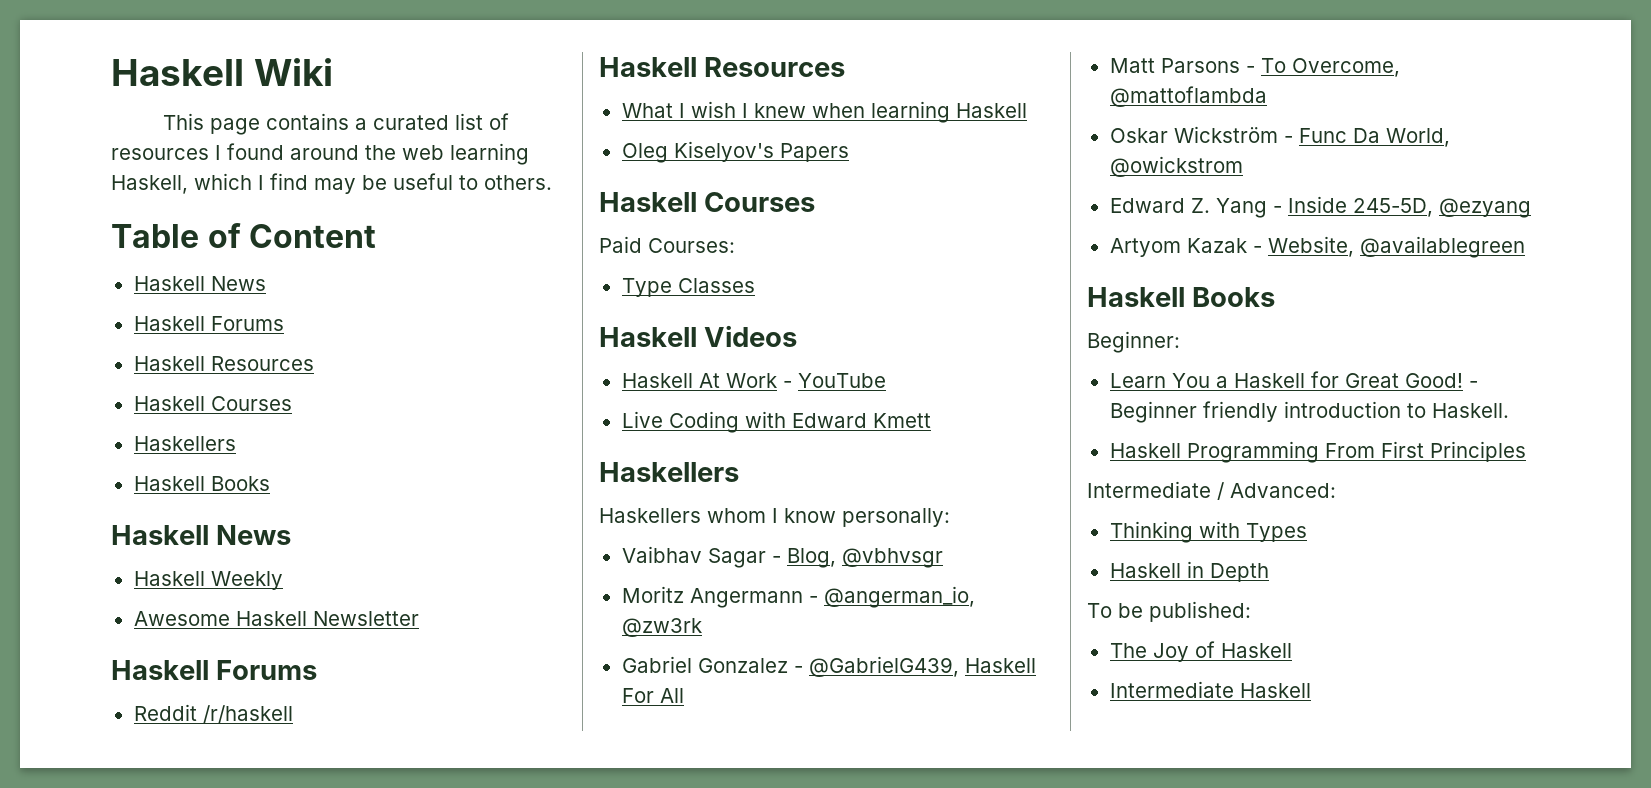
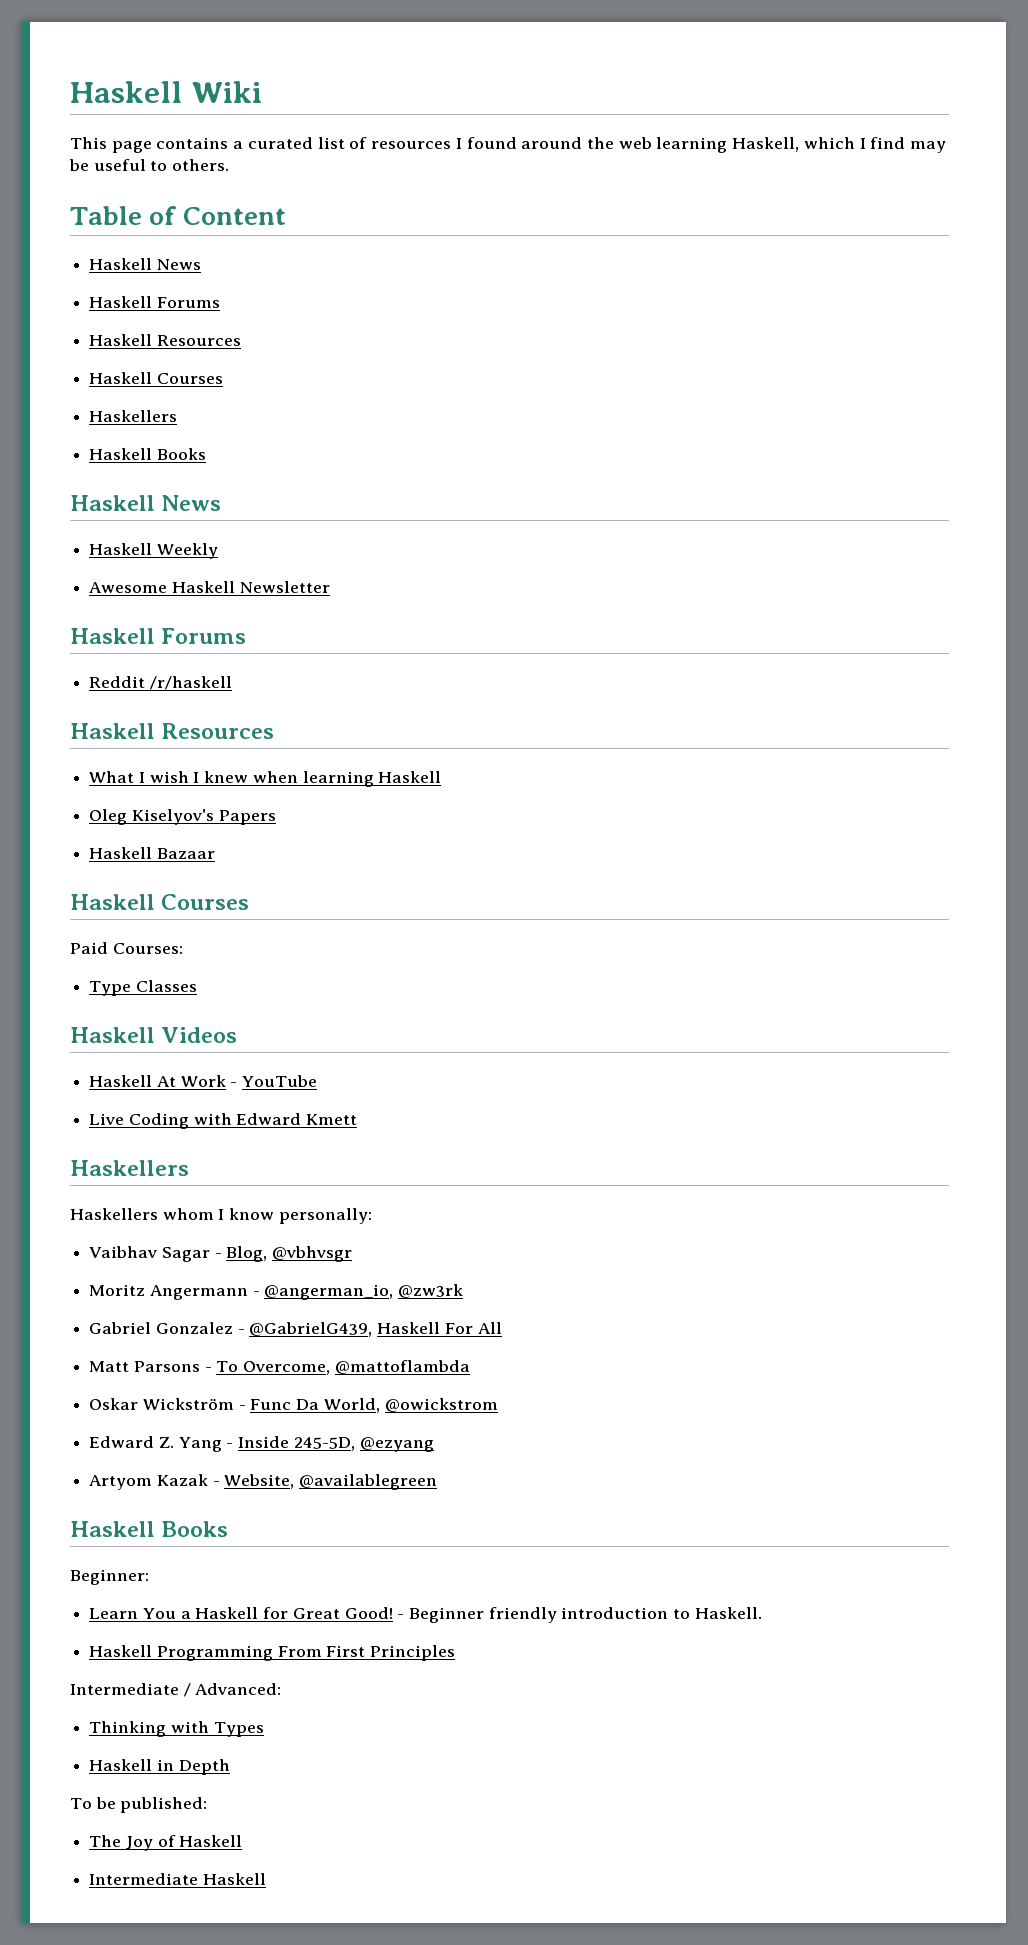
+ Haskell Bazaar

